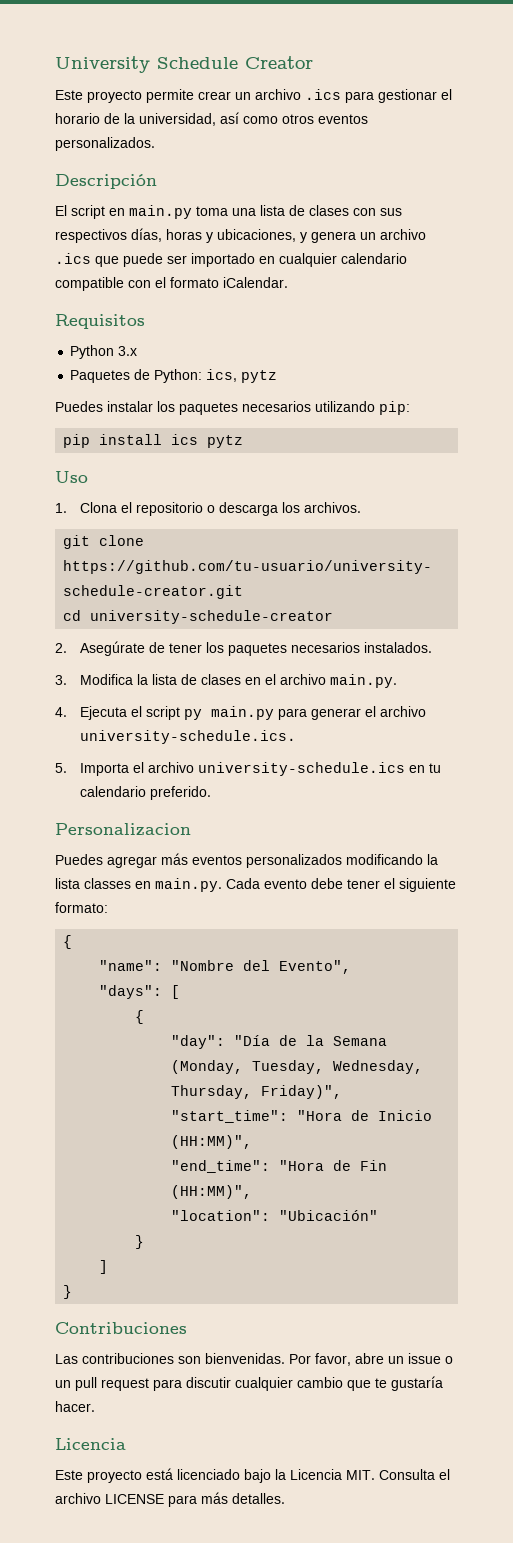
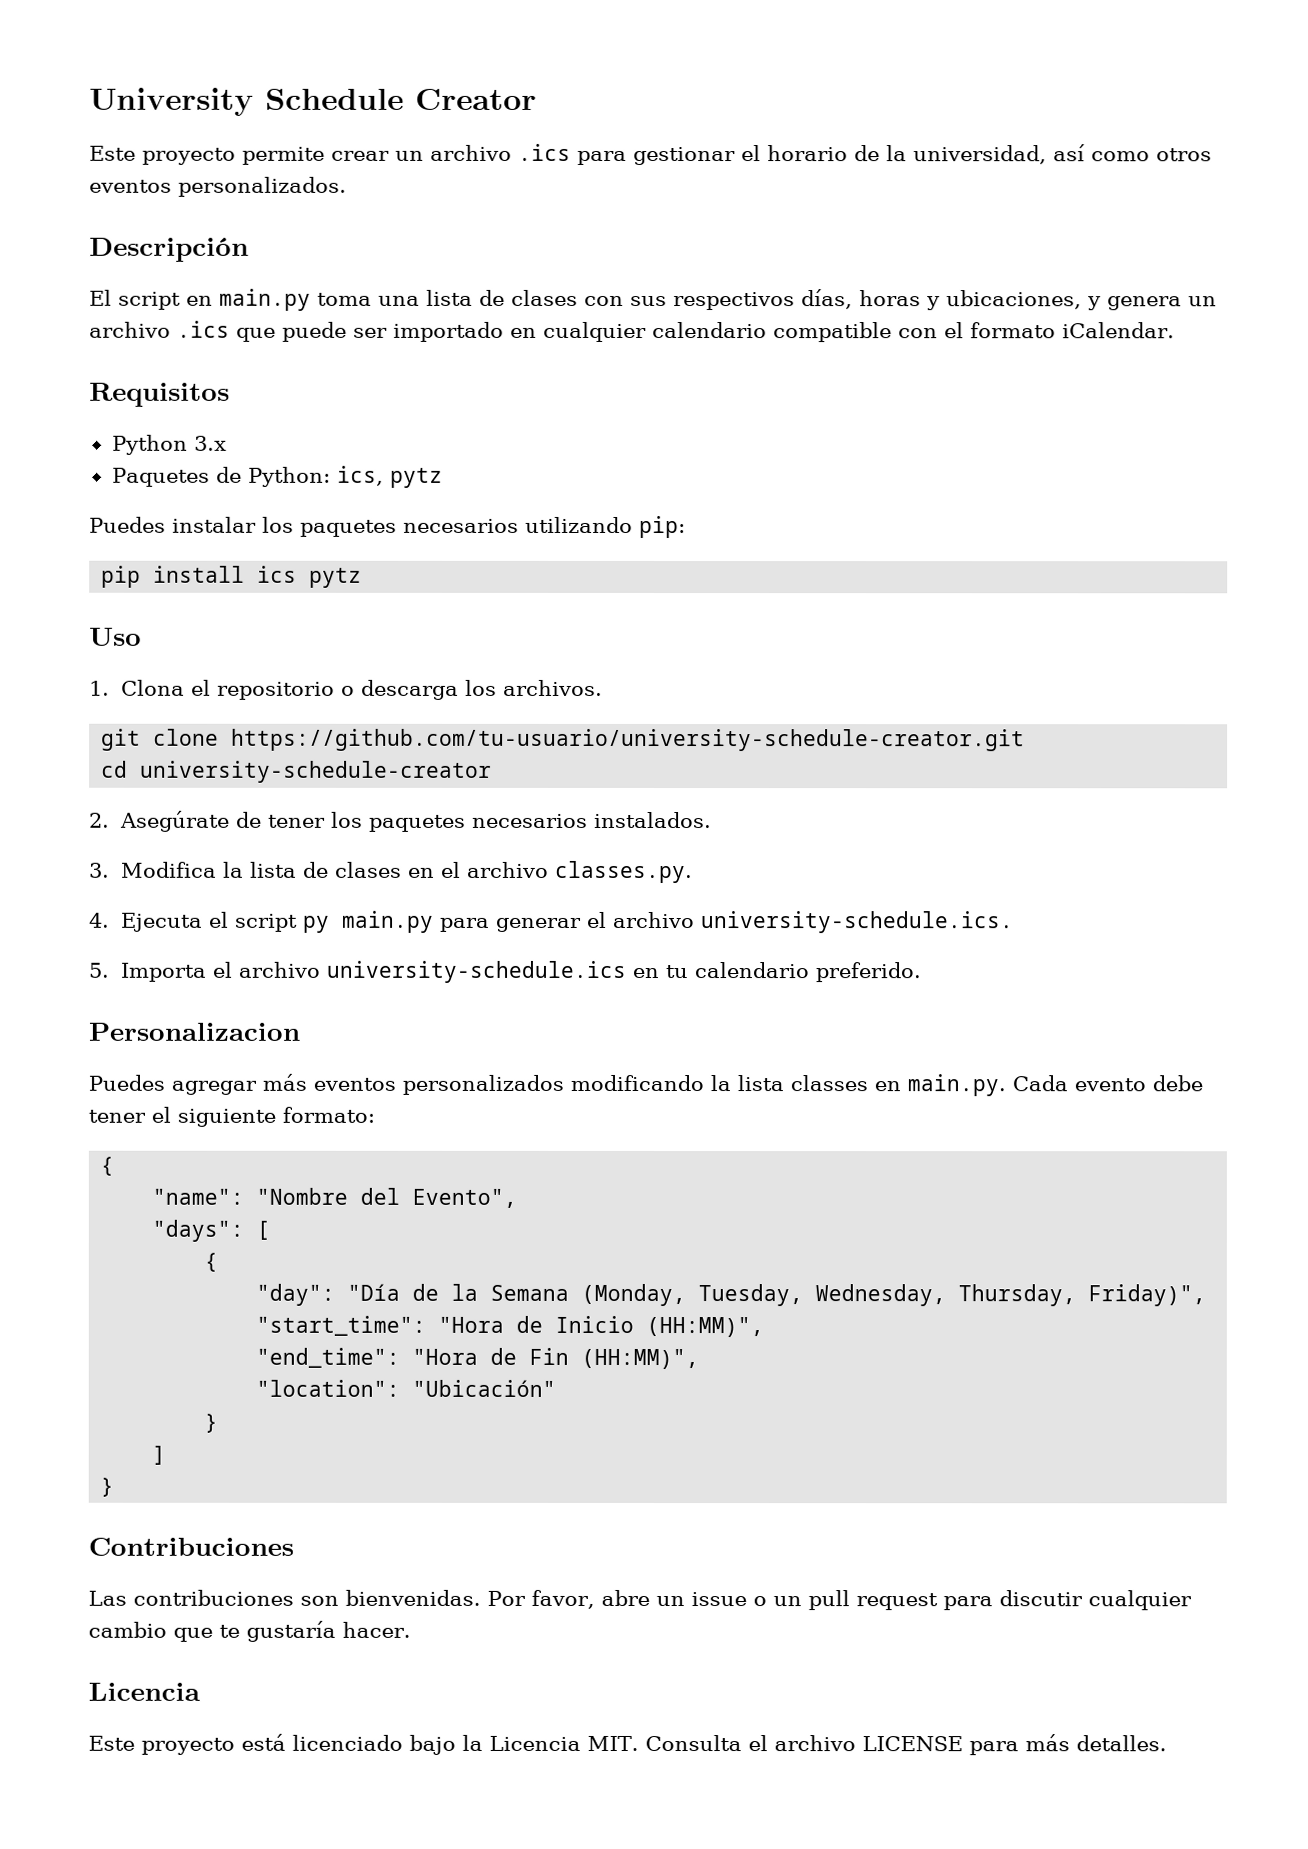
- 3. Modifica la lista de clases en el archivo main.py.
+ 3. Modifica la lista de clases en el archivo classes.py.

